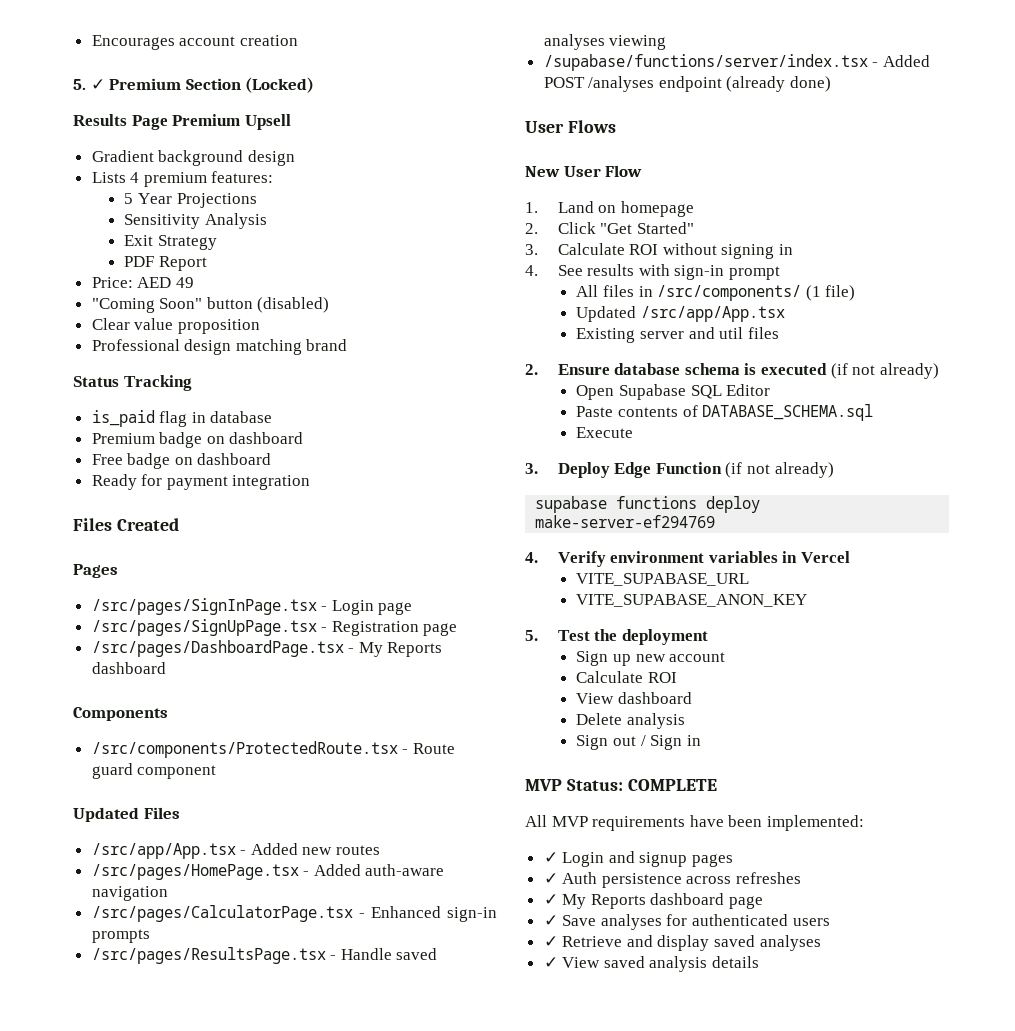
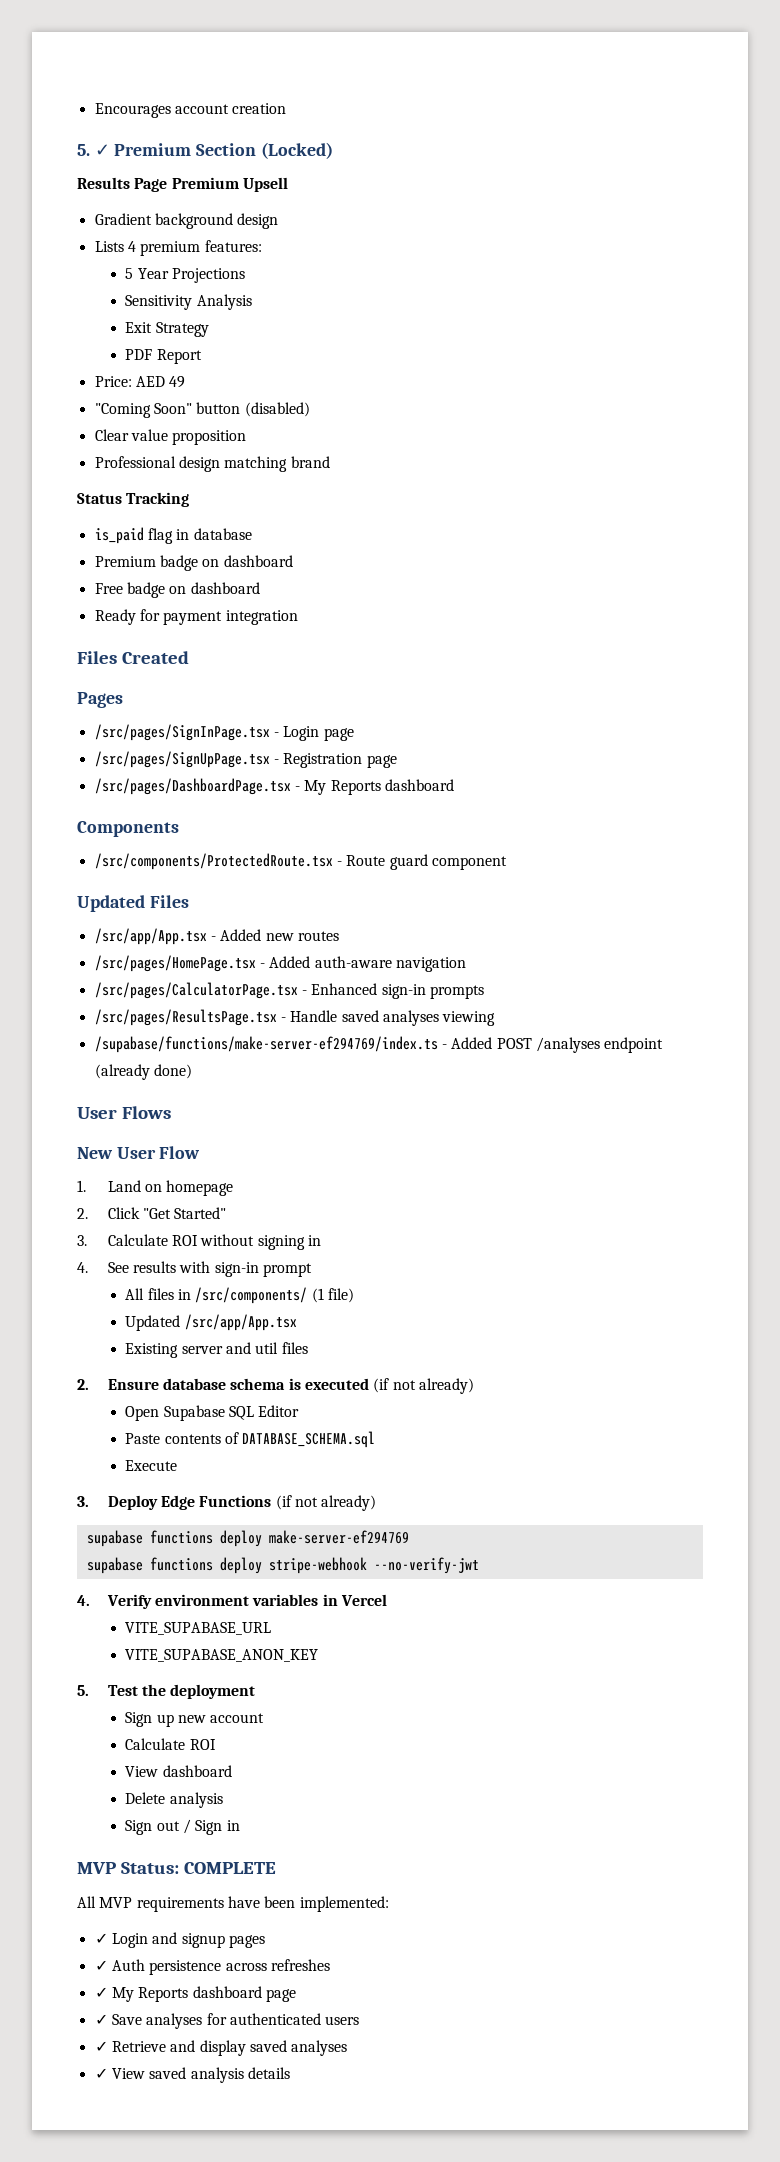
- /supabase/functions/server/index.tsx - Added POST /analyses endpoint (already done)
+ /supabase/functions/make-server-ef294769/index.ts - Added POST /analyses endpoint (already done)
- 3. Deploy Edge Function (if not already)
+ 3. Deploy Edge Functions (if not already)
+ supabase functions deploy stripe-webhook --no-verify-jwt

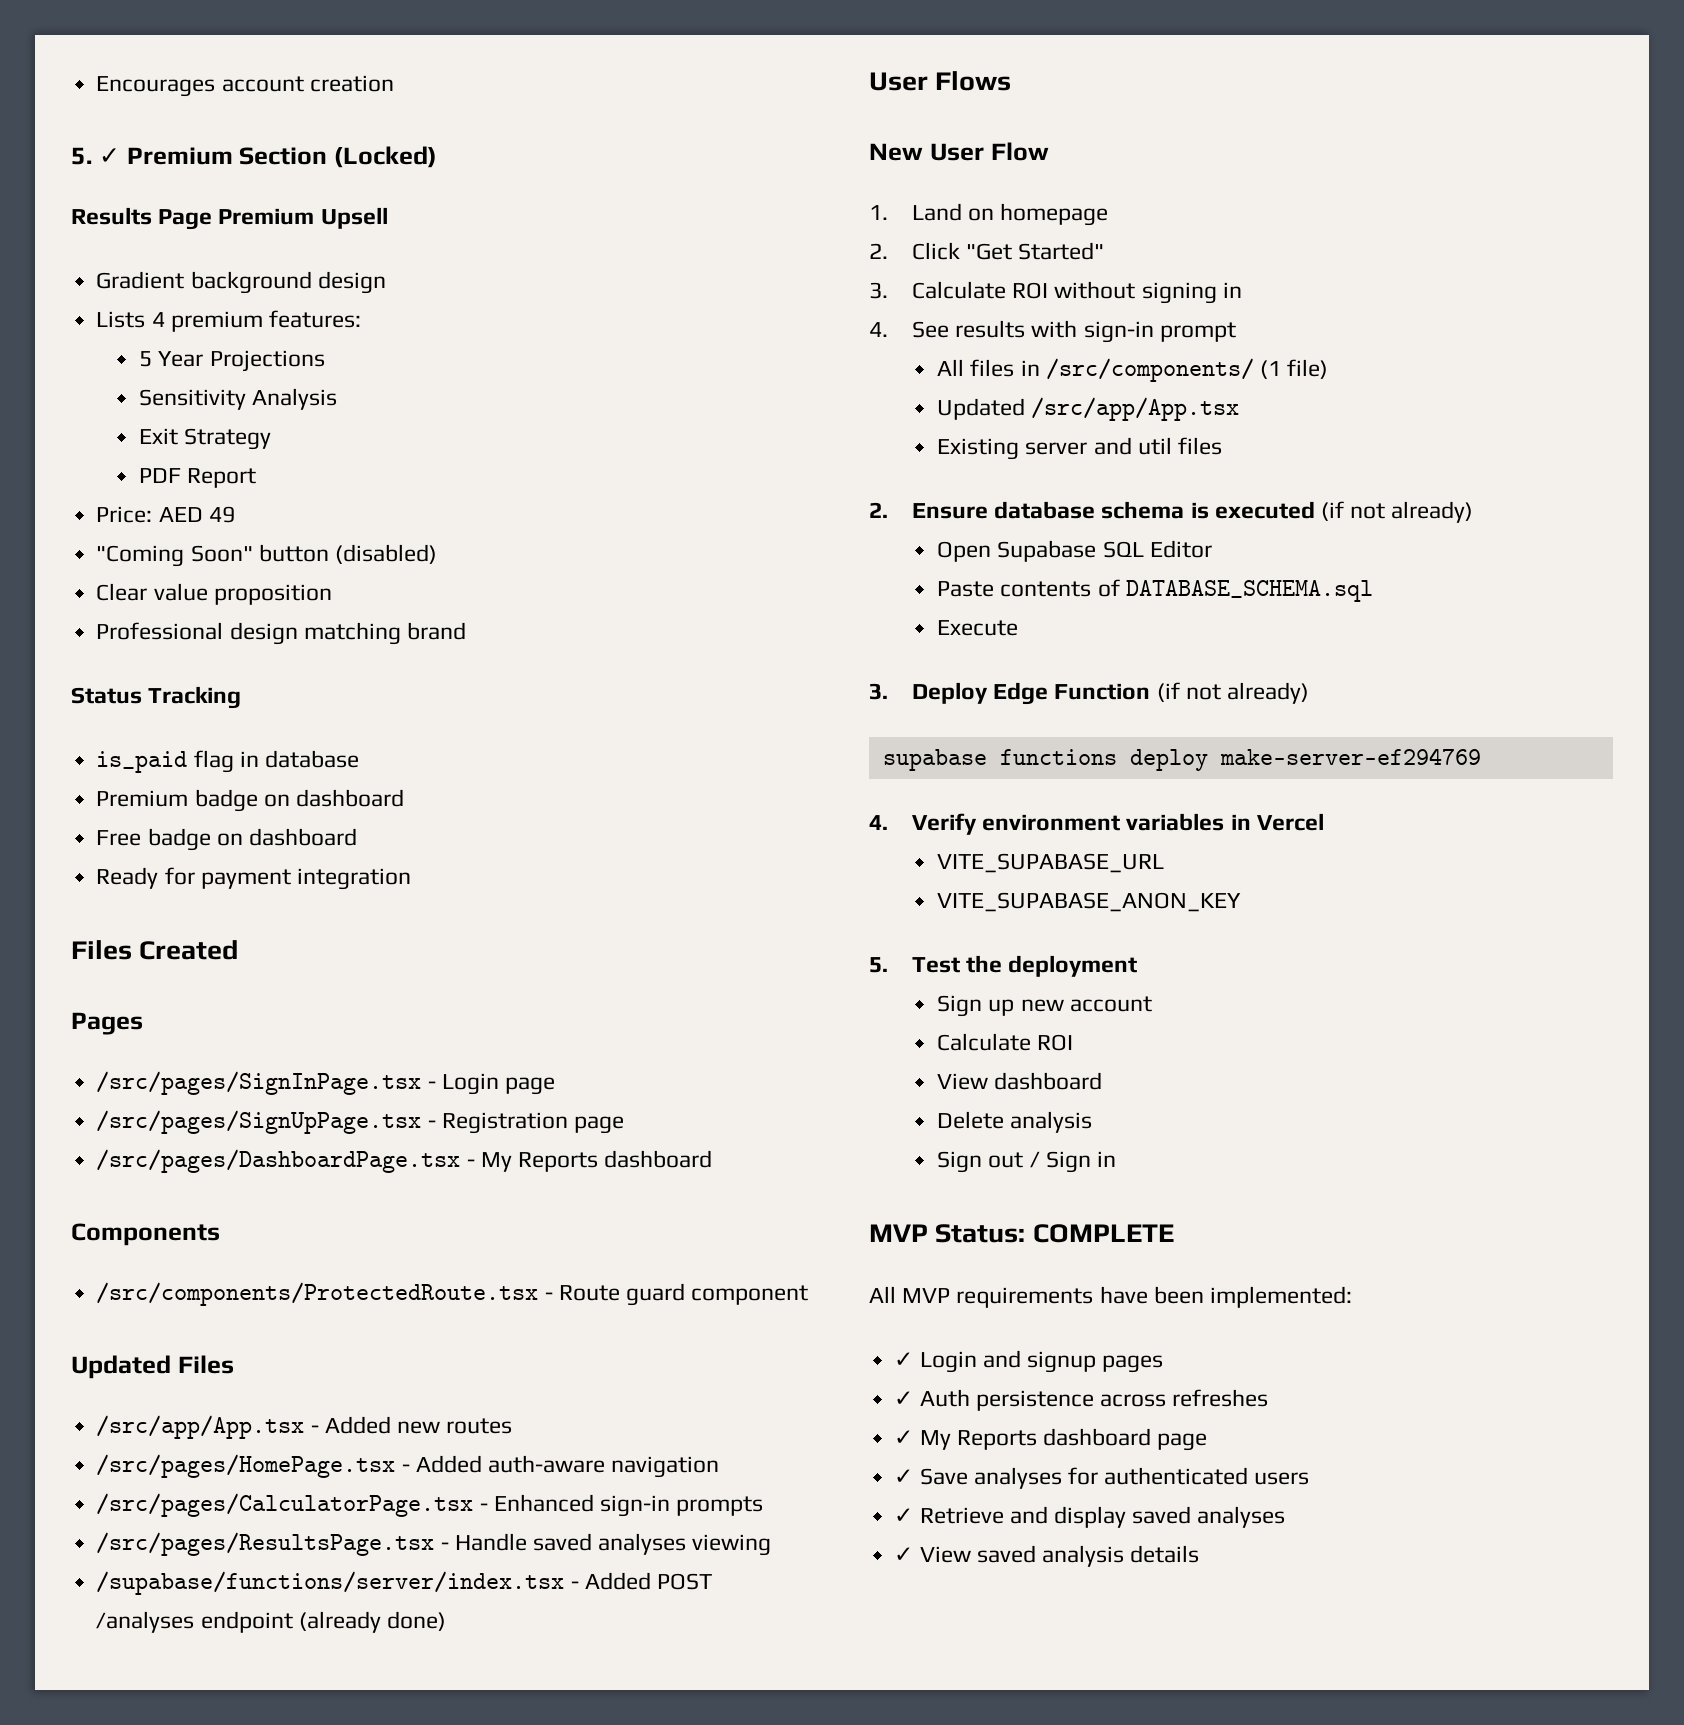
- /supabase/functions/make-server-ef294769/index.ts - Added POST /analyses endpoint (already done)
+ /supabase/functions/server/index.tsx - Added POST /analyses endpoint (already done)
- 3. Deploy Edge Functions (if not already)
+ 3. Deploy Edge Function (if not already)
- supabase functions deploy stripe-webhook --no-verify-jwt

